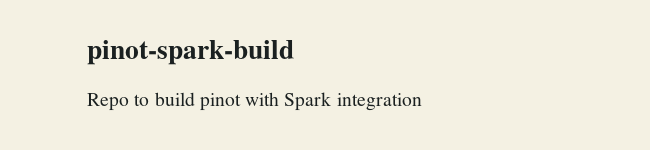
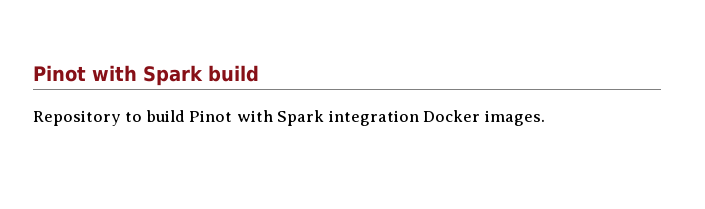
- pinot-spark-build
- Repo to build pinot with Spark integration
+ Pinot with Spark build
+ Repository to build Pinot with Spark integration Docker images.

